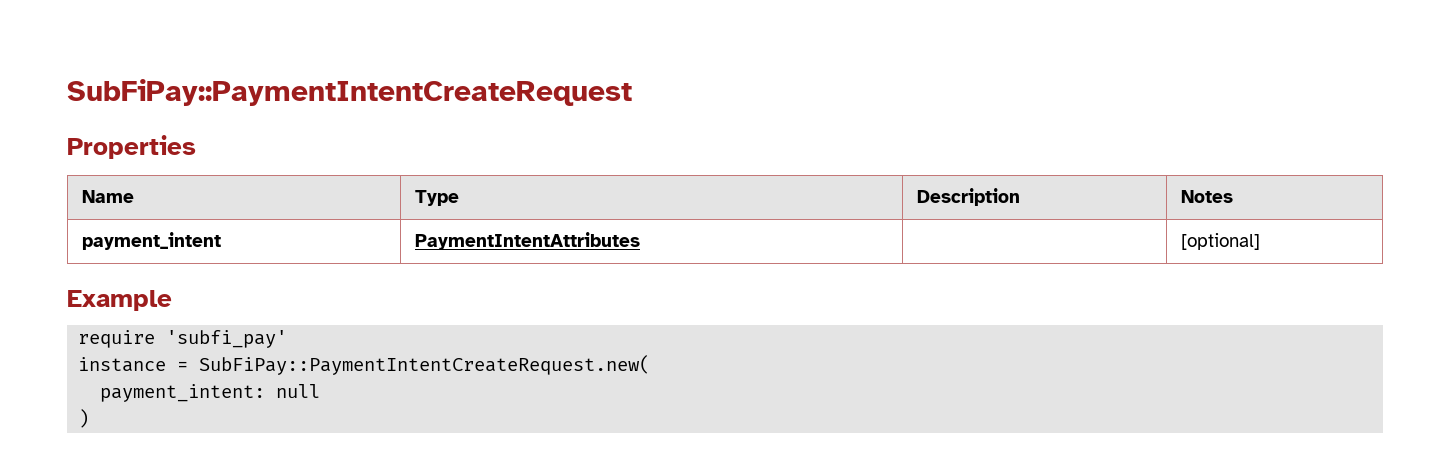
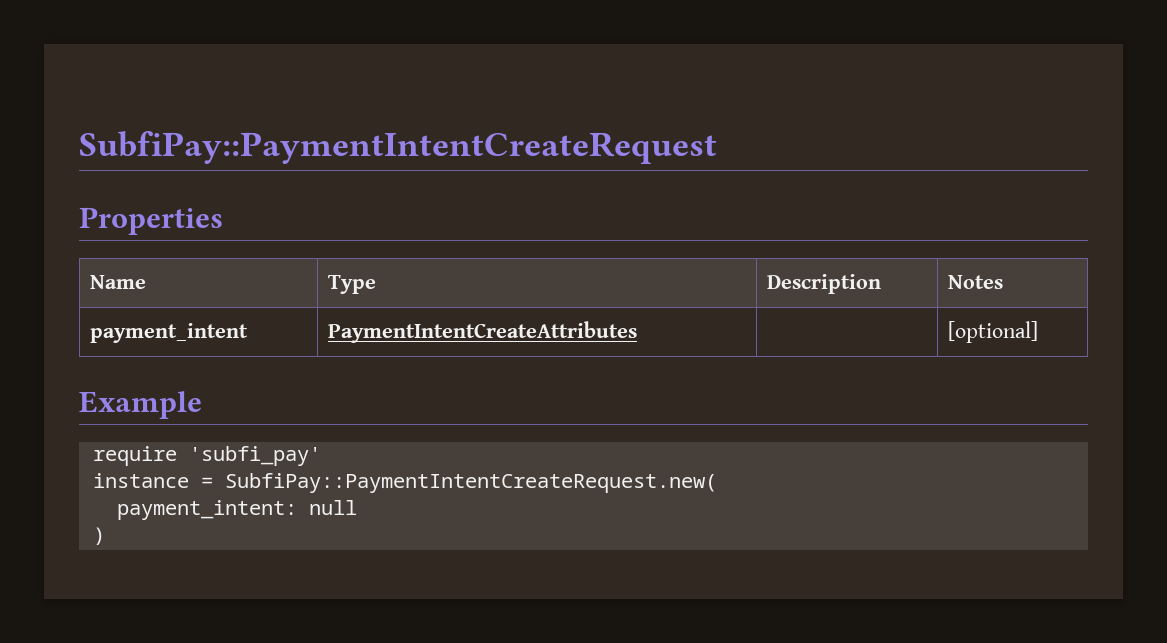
- SubFiPay::PaymentIntentCreateRequest
+ SubfiPay::PaymentIntentCreateRequest
- payment_intent | PaymentIntentAttributes | | [optional]
+ payment_intent | PaymentIntentCreateAttributes | | [optional]
- instance = SubFiPay::PaymentIntentCreateRequest.new(
+ instance = SubfiPay::PaymentIntentCreateRequest.new(

